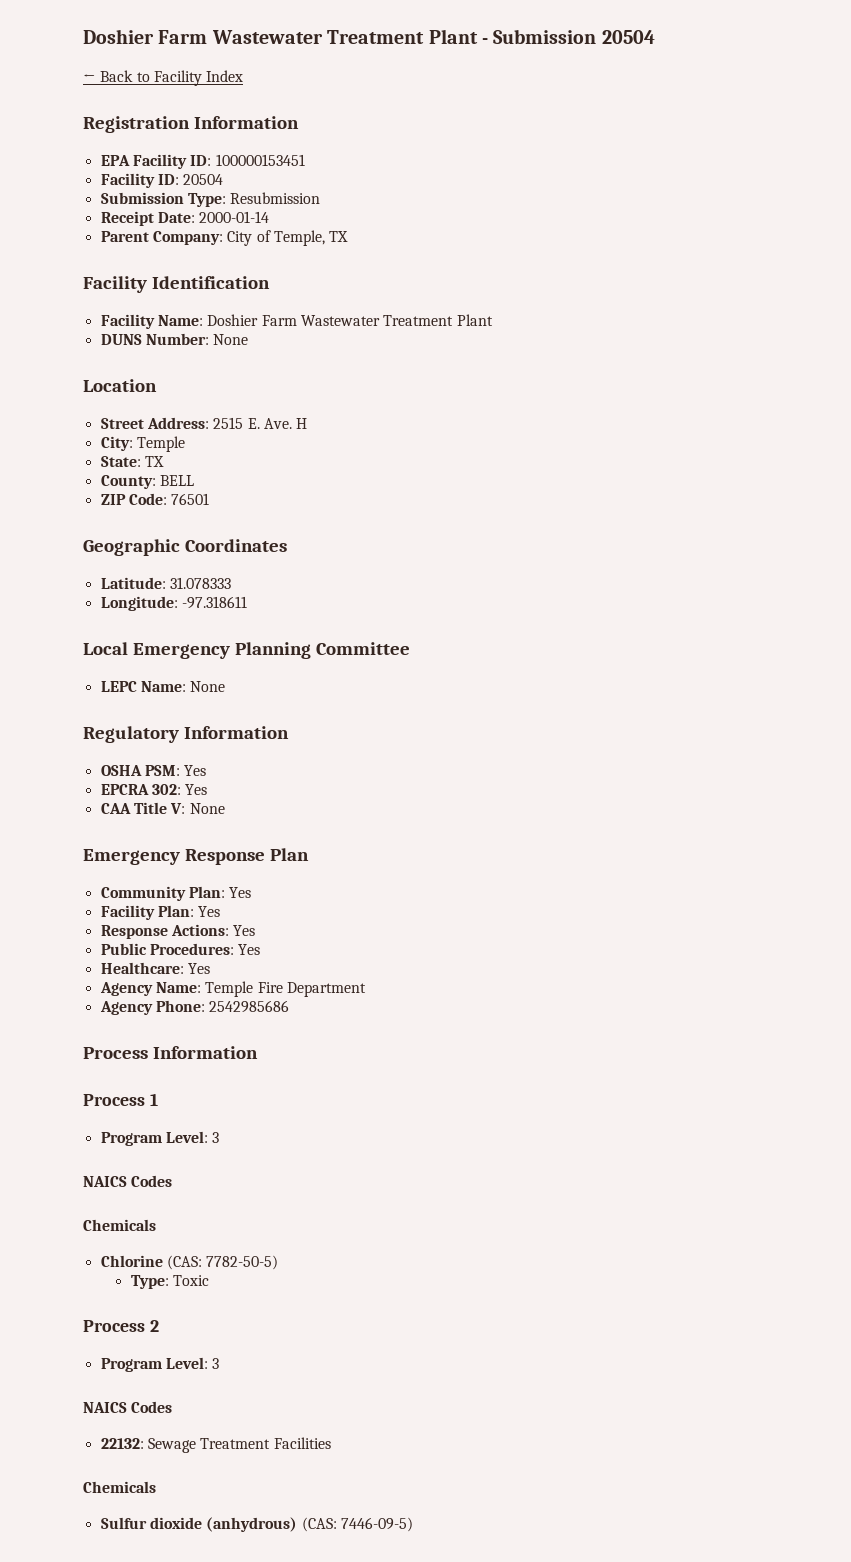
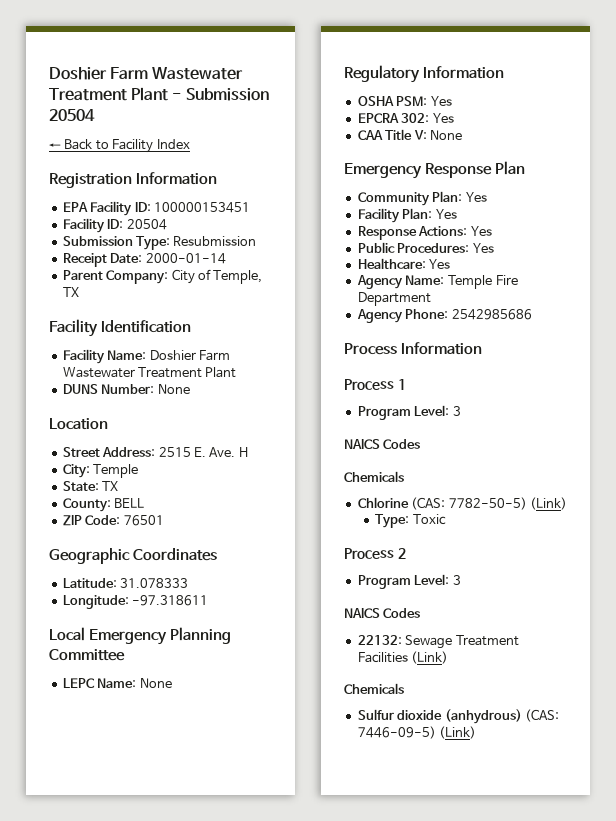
- Chlorine (CAS: 7782-50-5)
+ Chlorine (CAS: 7782-50-5) (Link)
- 22132: Sewage Treatment Facilities
+ 22132: Sewage Treatment Facilities (Link)
- Sulfur dioxide (anhydrous) (CAS: 7446-09-5)
+ Sulfur dioxide (anhydrous) (CAS: 7446-09-5) (Link)

